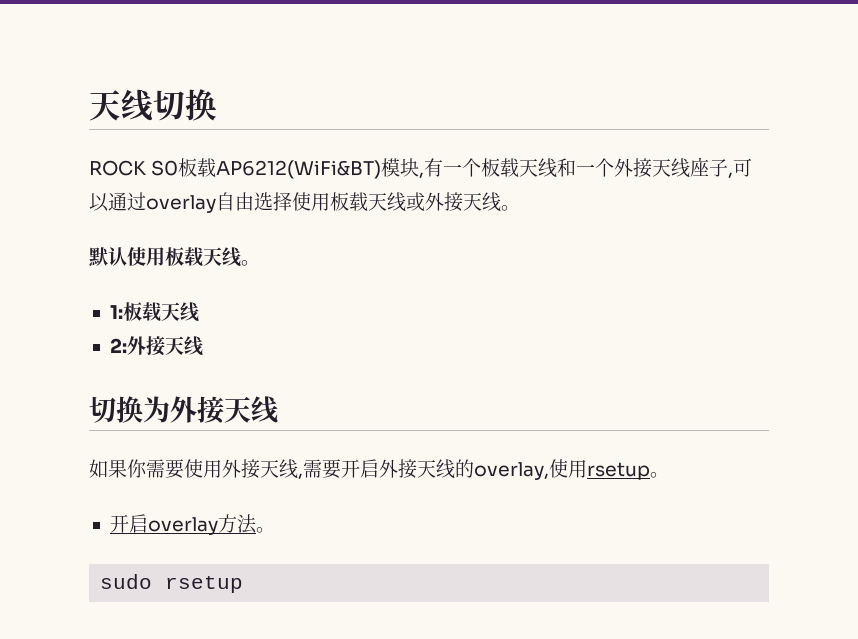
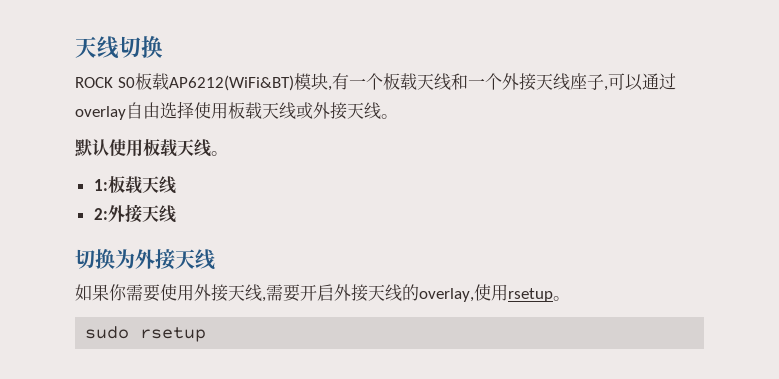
- 开启overlay方法。

